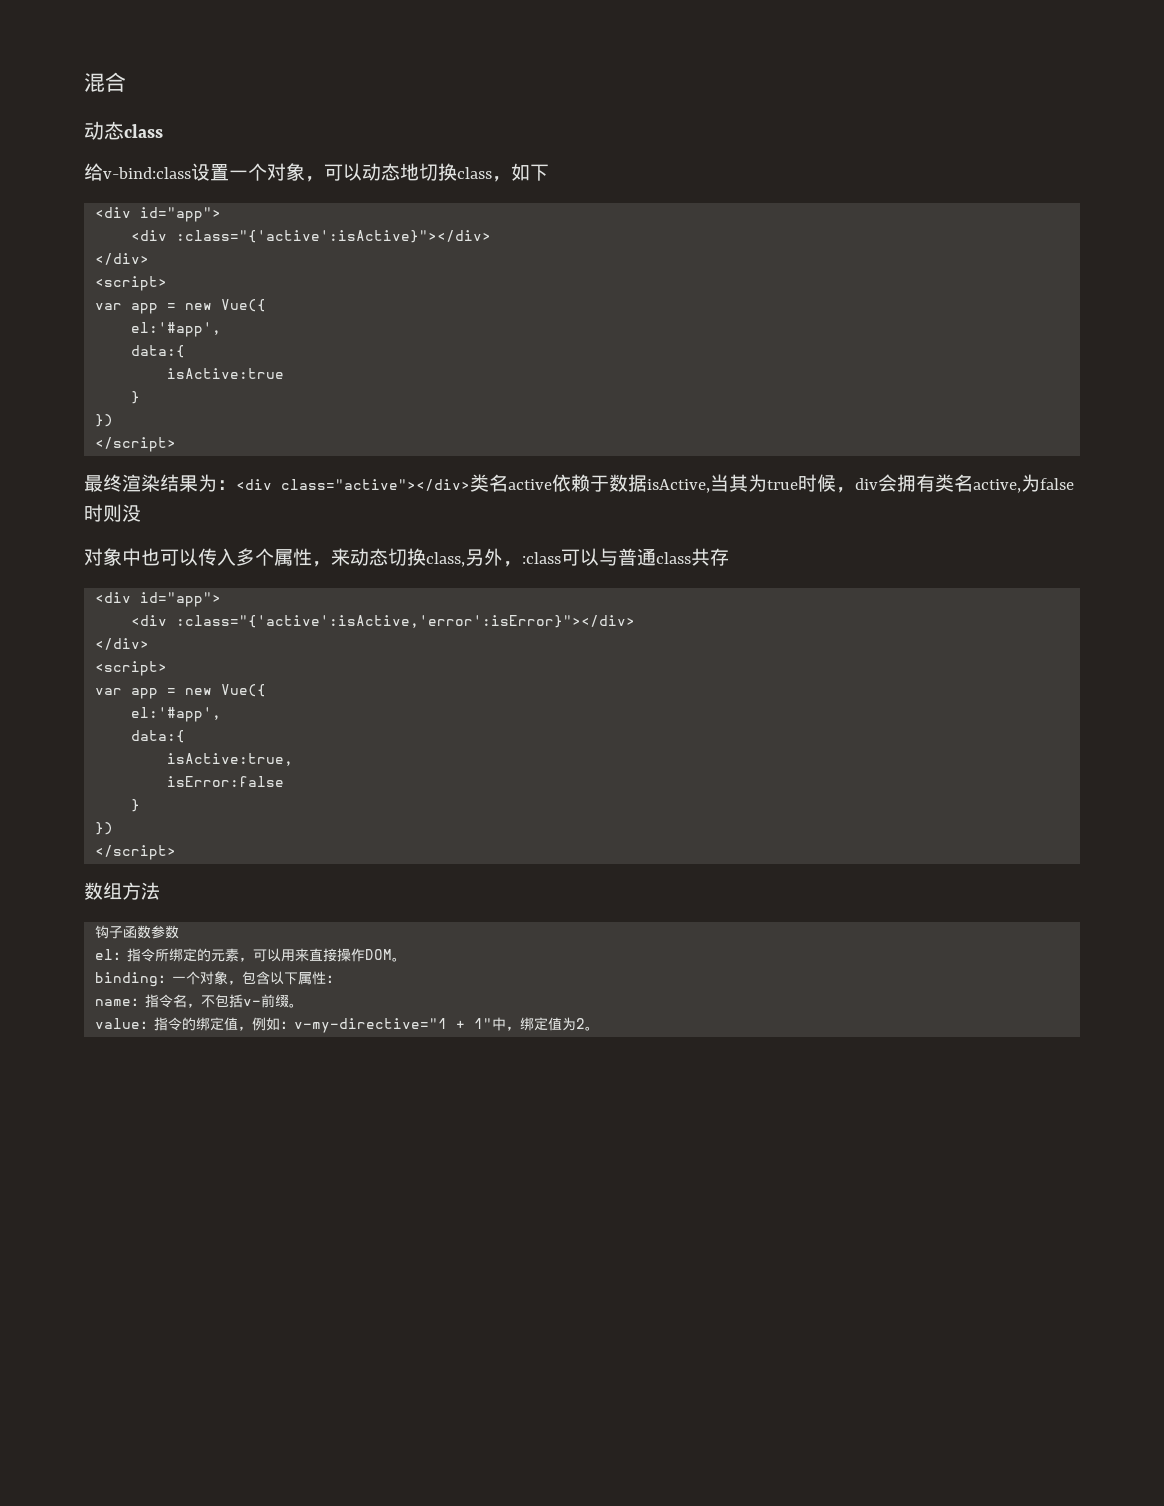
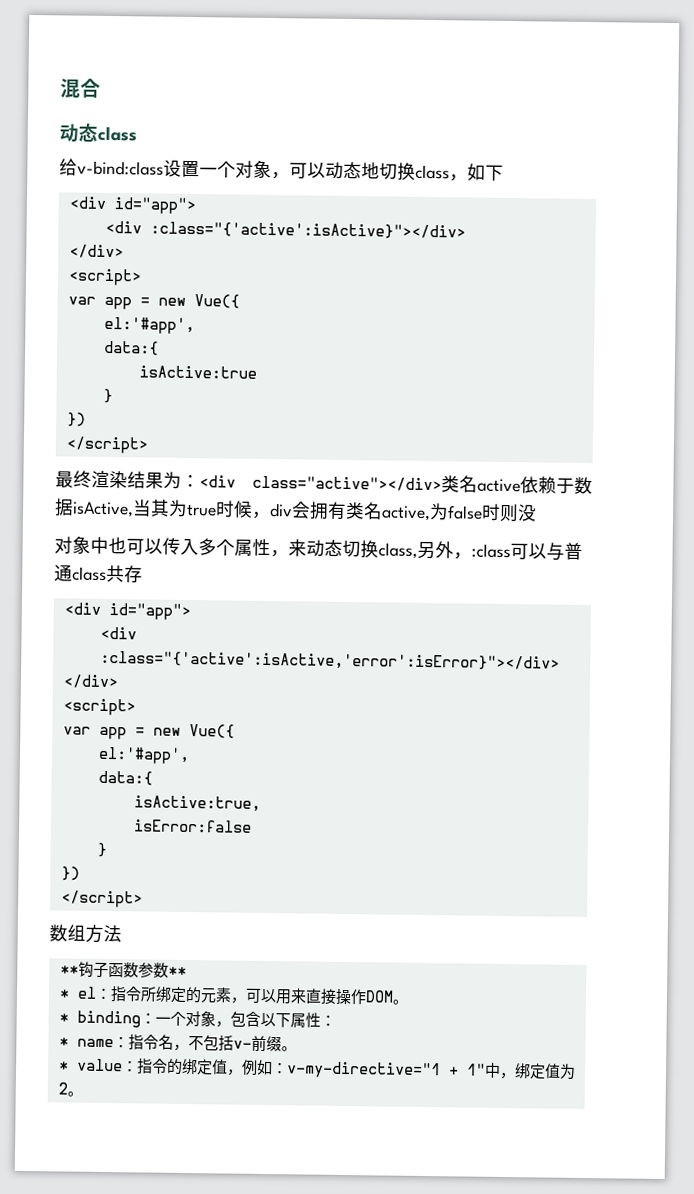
- 钩子函数参数
- el：指令所绑定的元素，可以用来直接操作DOM。
+ **钩子函数参数**
+ * el：指令所绑定的元素，可以用来直接操作DOM。
- binding：一个对象，包含以下属性：
+ * binding：一个对象，包含以下属性：
- name：指令名，不包括v-前缀。
+ * name：指令名，不包括v-前缀。
- value：指令的绑定值，例如：v-my-directive="1 + 1"中，绑定值为2。
+ * value：指令的绑定值，例如：v-my-directive="1 + 1"中，绑定值为2。

